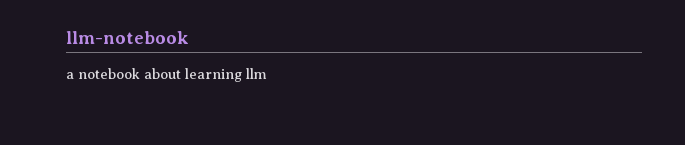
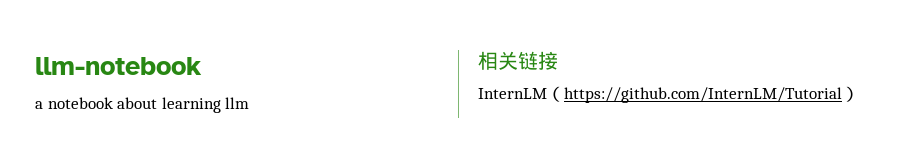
+ 相关链接
+ InternLM（https://github.com/InternLM/Tutorial）

